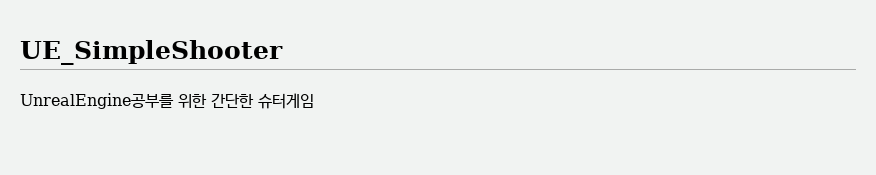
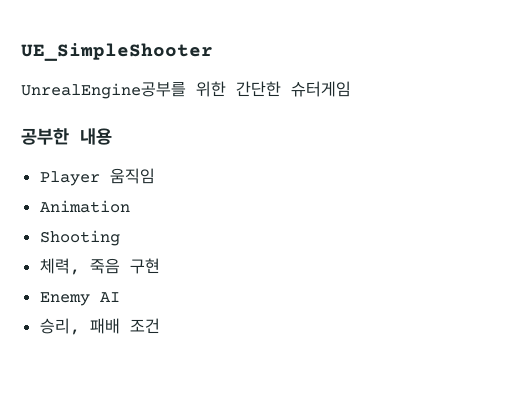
+ 공부한 내용
+ Player 움직임
+ Animation
+ Shooting
+ 체력, 죽음 구현
+ Enemy AI
+ 승리, 패배 조건

